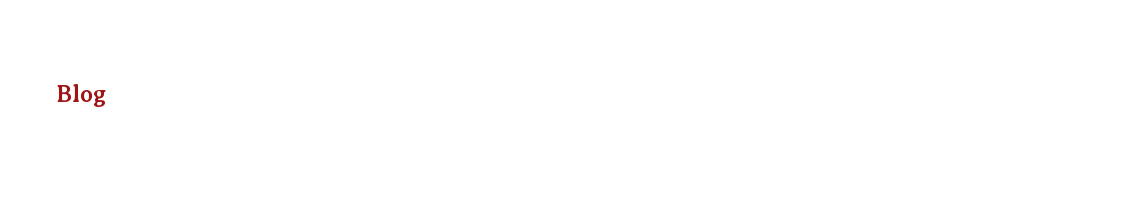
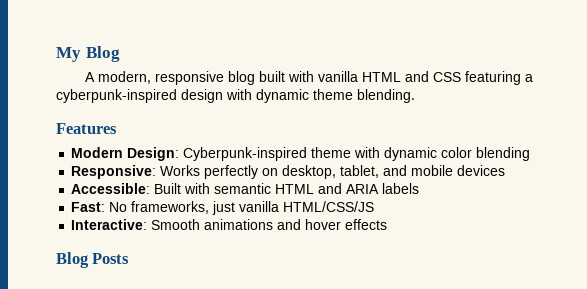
- Blog
+ My Blog
+ A modern, responsive blog built with vanilla HTML and CSS featuring a cyberpunk-inspired design with dynamic theme blending.
+ Features
+ Modern Design: Cyberpunk-inspired theme with dynamic color blending
+ Responsive: Works perfectly on desktop, tablet, and mobile devices
+ Accessible: Built with semantic HTML and ARIA labels
+ Fast: No frameworks, just vanilla HTML/CSS/JS
+ Interactive: Smooth animations and hover effects
+ Blog Posts

